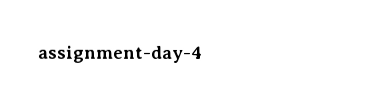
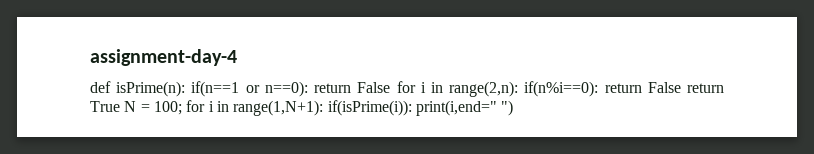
+ def isPrime(n): if(n==1 or n==0): return False for i in range(2,n): if(n%i==0): return False return True N = 100; for i in range(1,N+1): if(isPrime(i)): print(i,end=" ")

